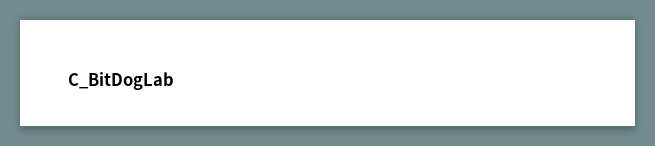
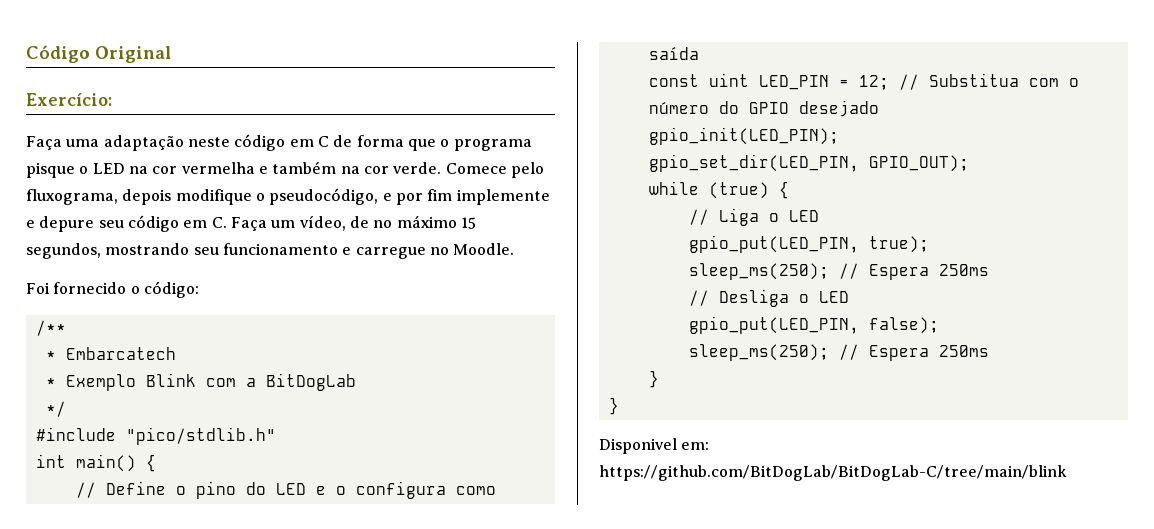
- C_BitDogLab
+ Código Original
+ Exercício:
+ Faça uma adaptação neste código em C de forma que o programa pisque o LED na cor vermelha e também na cor verde. Comece pelo fluxograma, depois modifique o pseudocódigo, e por fim implemente e depure seu código em C. Faça um vídeo, de no máximo 15 segundos, mostrando seu funcionamento e carregue no Moodle.
+ Foi fornecido o código:
+ /**
+ * Embarcatech
+ * Exemplo Blink com a BitDogLab
+ */
+ #include "pico/stdlib.h"
+ int main() {
+ // Define o pino do LED e o configura como saída
+ const uint LED_PIN = 12; // Substitua com o número do GPIO desejado
+ gpio_init(LED_PIN);
+ gpio_set_dir(LED_PIN, GPIO_OUT);
+ while (true) {
+ // Liga o LED
+ gpio_put(LED_PIN, true);
+ sleep_ms(250); // Espera 250ms
+ // Desliga o LED
+ gpio_put(LED_PIN, false);
+ sleep_ms(250); // Espera 250ms
+ }
+ }
+ Disponivel em: https://github.com/BitDogLab/BitDogLab-C/tree/main/blink

